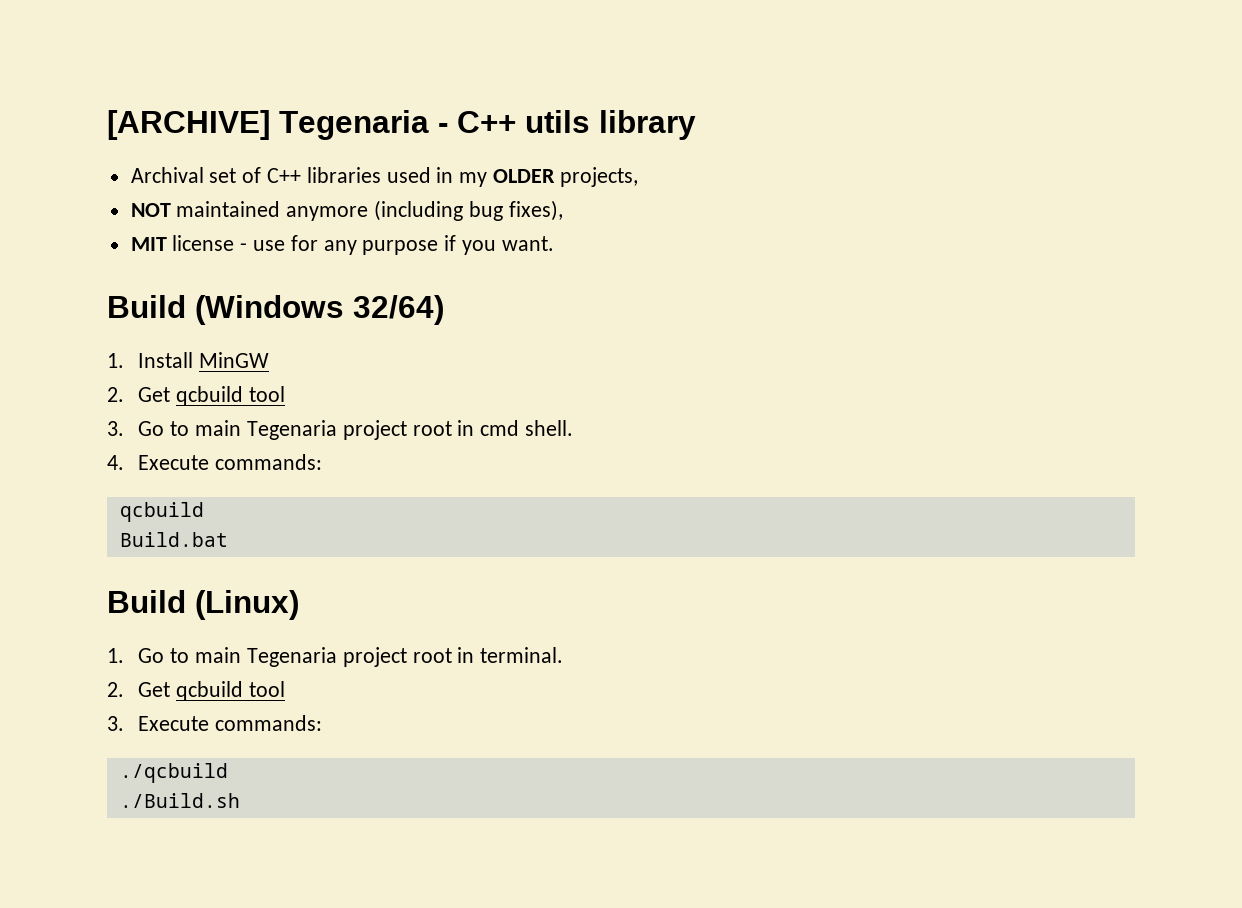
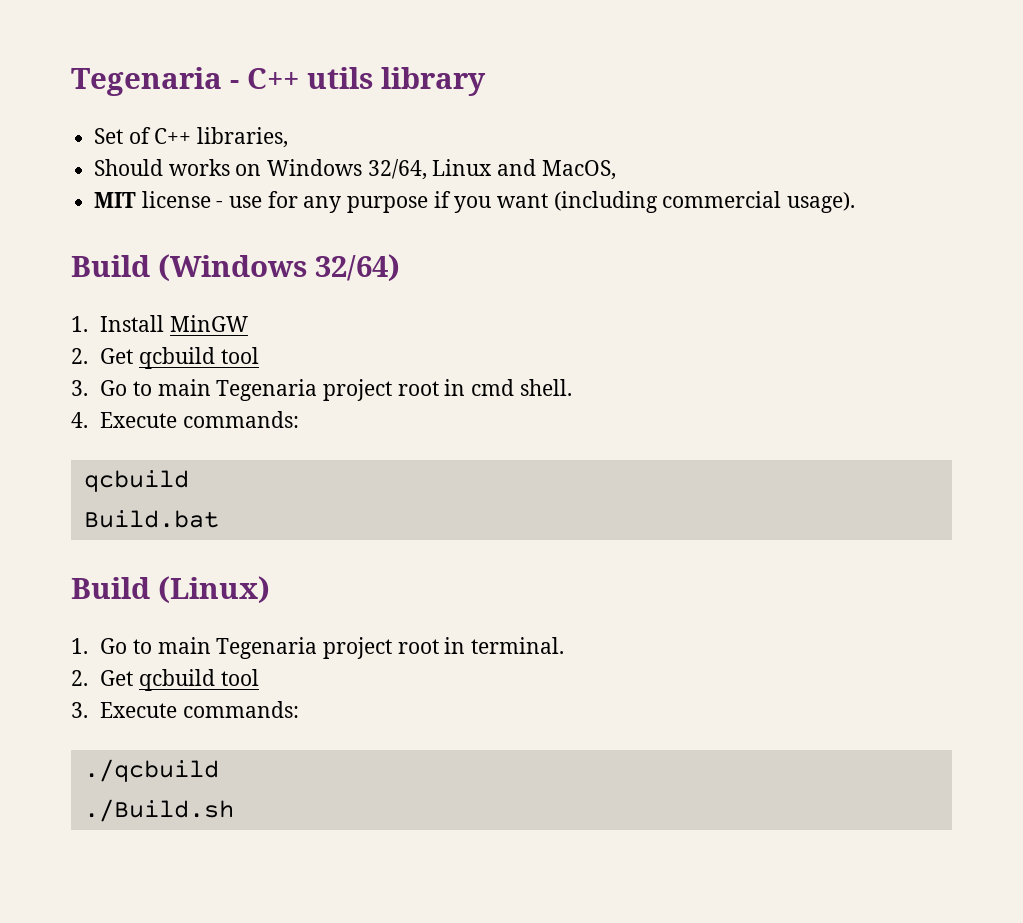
- [ARCHIVE] Tegenaria - C++ utils library
+ Tegenaria - C++ utils library
- Archival set of C++ libraries used in my OLDER projects,
- NOT maintained anymore (including bug fixes),
+ Set of C++ libraries,
+ Should works on Windows 32/64, Linux and MacOS,
- MIT license - use for any purpose if you want.
+ MIT license - use for any purpose if you want (including commercial usage).

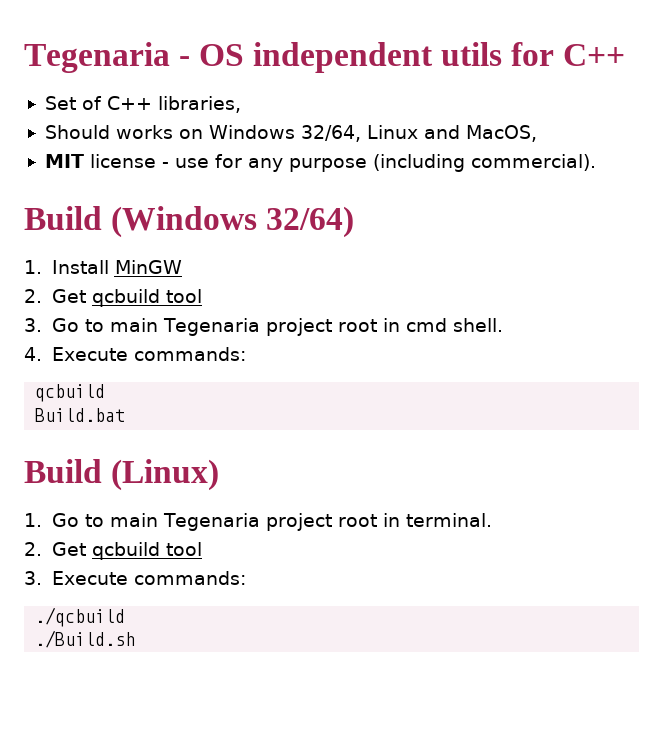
- Tegenaria - C++ utils library
+ Tegenaria - OS independent utils for C++
- MIT license - use for any purpose if you want (including commercial usage).
+ MIT license - use for any purpose (including commercial).

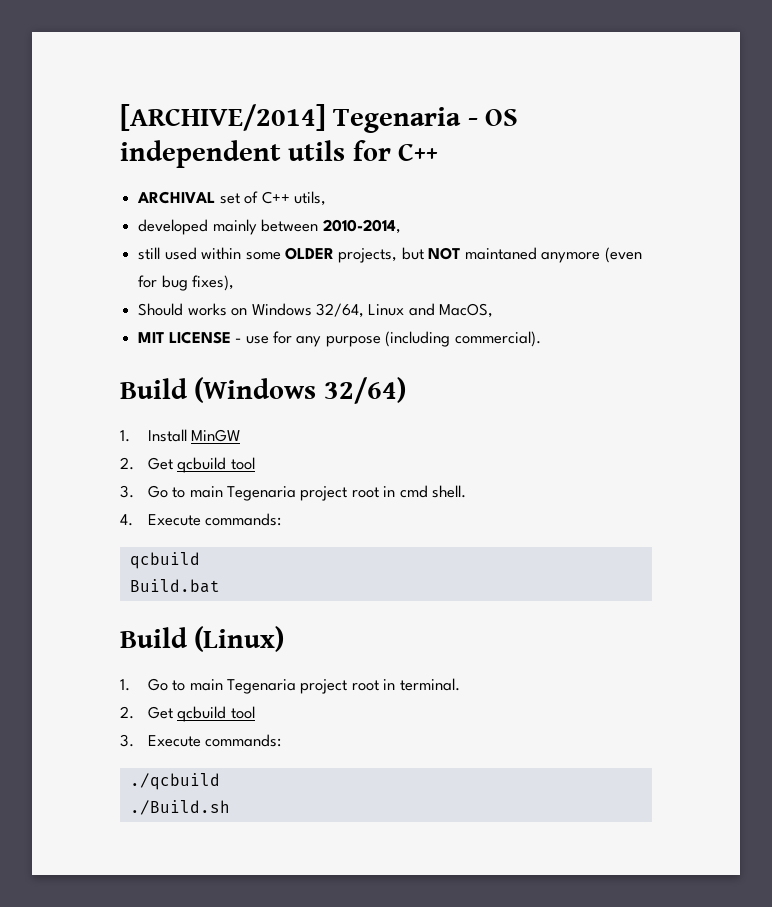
- Tegenaria - OS independent utils for C++
+ [ARCHIVE/2014] Tegenaria - OS independent utils for C++
- Set of C++ libraries,
+ ARCHIVAL set of C++ utils,
+ developed mainly between 2010-2014,
+ still used within some OLDER projects, but NOT maintaned anymore (even for bug fixes),
- MIT license - use for any purpose (including commercial).
+ MIT LICENSE - use for any purpose (including commercial).

